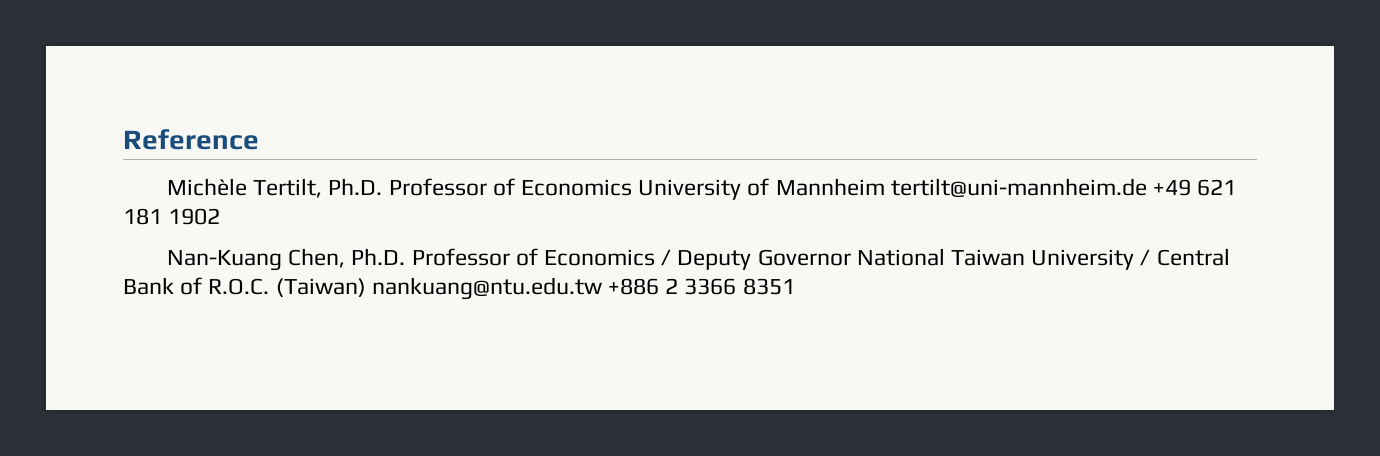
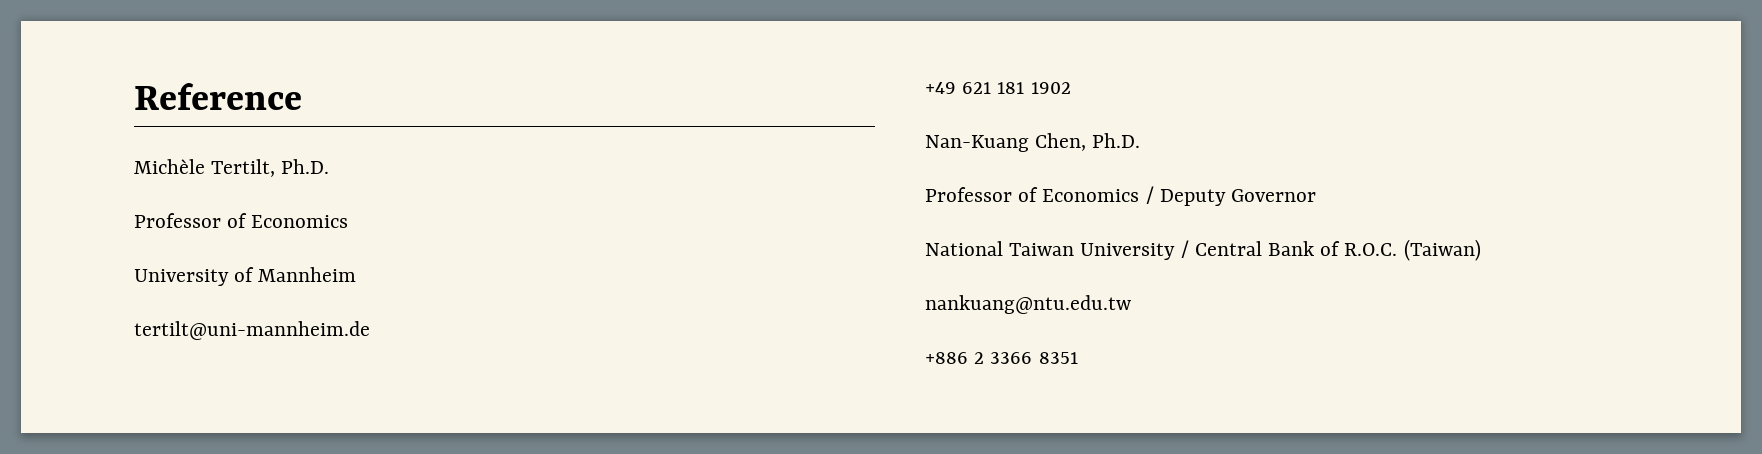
- Michèle Tertilt, Ph.D. Professor of Economics University of Mannheim tertilt@uni-mannheim.de +49 621 181 1902
+ Michèle Tertilt, Ph.D.
+ Professor of Economics
+ University of Mannheim
+ tertilt@uni-mannheim.de
+ +49 621 181 1902
- Nan-Kuang Chen, Ph.D. Professor of Economics / Deputy Governor National Taiwan University / Central Bank of R.O.C. (Taiwan) nankuang@ntu.edu.tw +886 2 3366 8351
+ Nan-Kuang Chen, Ph.D.
+ Professor of Economics / Deputy Governor
+ National Taiwan University / Central Bank of R.O.C. (Taiwan)
+ nankuang@ntu.edu.tw
+ +886 2 3366 8351

